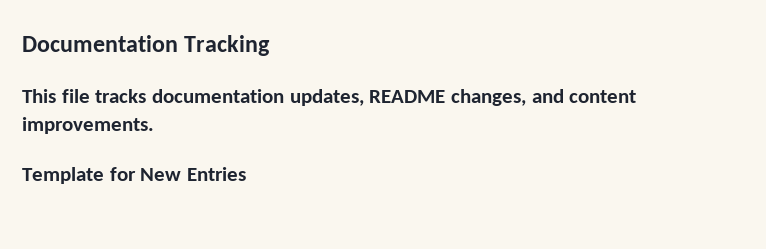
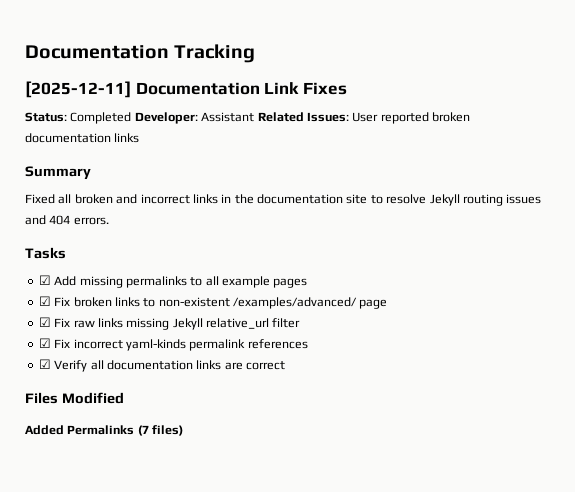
- This file tracks documentation updates, README changes, and content improvements.
- Template for New Entries
+ [2025-12-11] Documentation Link Fixes
+ Status: Completed Developer: Assistant Related Issues: User reported broken documentation links
+ Summary
+ Fixed all broken and incorrect links in the documentation site to resolve Jekyll routing issues and 404 errors.
+ Tasks
+ ☑ Add missing permalinks to all example pages
+ ☑ Fix broken links to non-existent /examples/advanced/ page
+ ☑ Fix raw links missing Jekyll relative_url filter
+ ☑ Fix incorrect yaml-kinds permalink references
+ ☑ Verify all documentation links are correct
+ Files Modified
+ Added Permalinks (7 files)

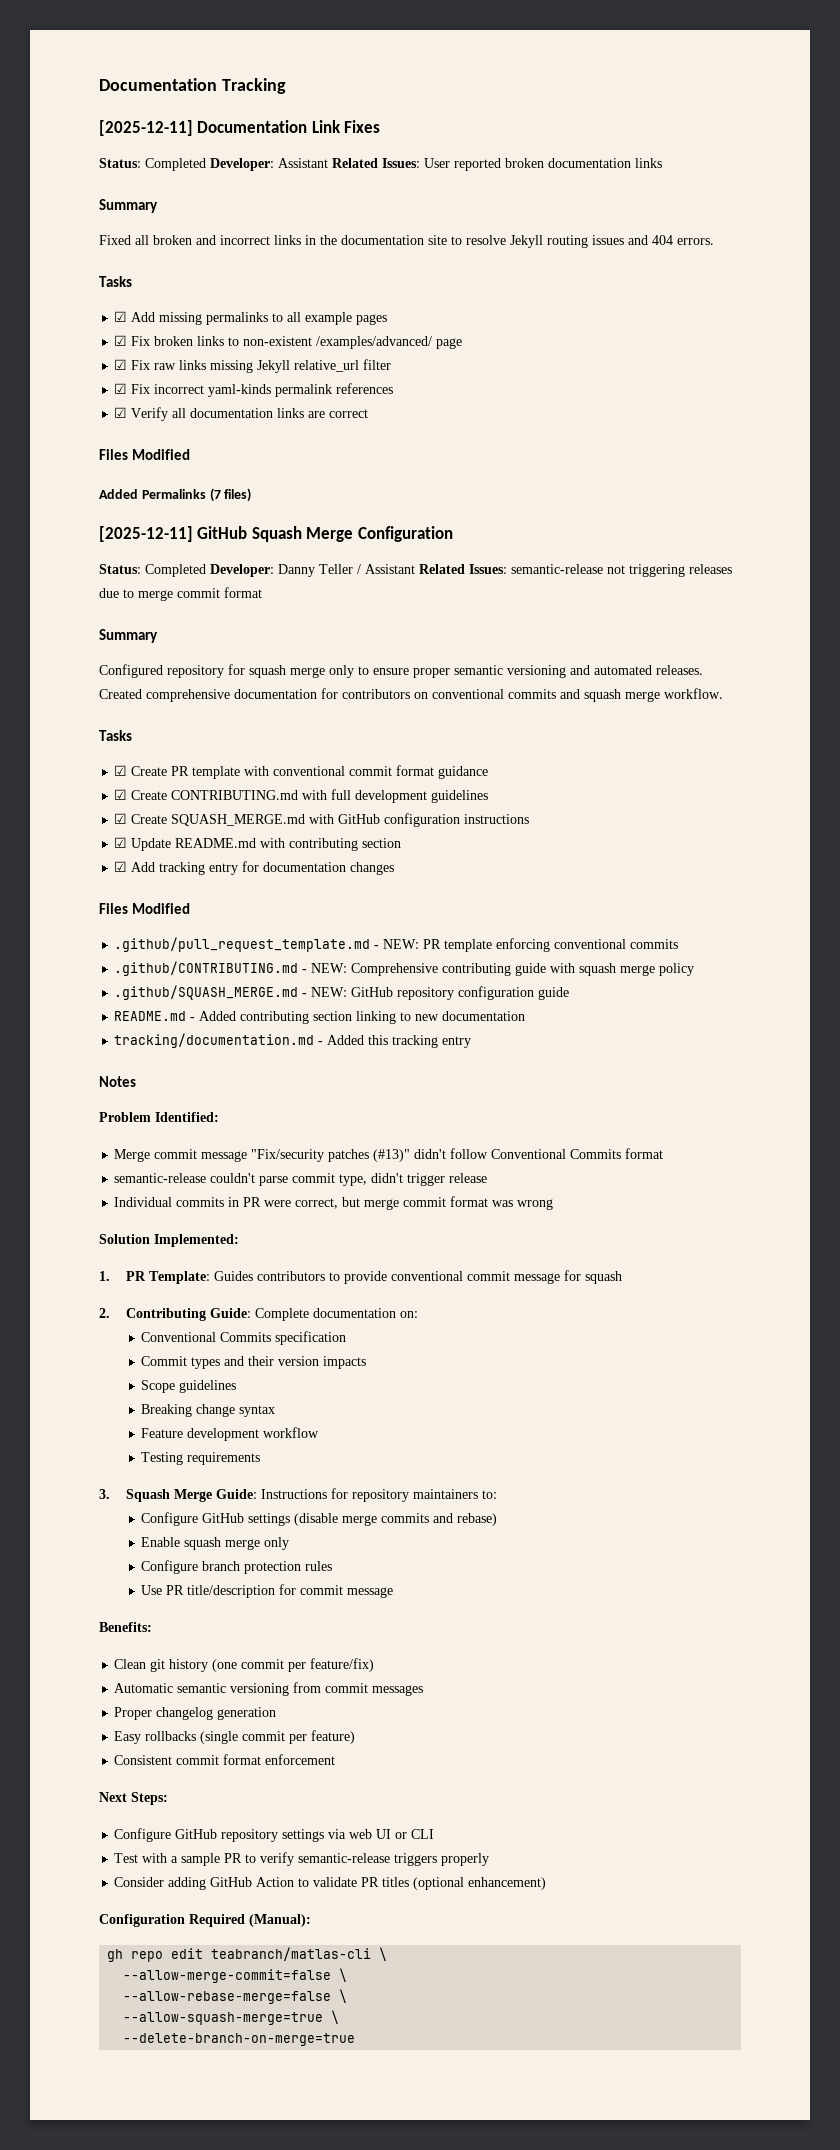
+ [2025-12-11] GitHub Squash Merge Configuration
+ Status: Completed Developer: Danny Teller / Assistant Related Issues: semantic-release not triggering releases due to merge commit format
+ Summary
+ Configured repository for squash merge only to ensure proper semantic versioning and automated releases. Created comprehensive documentation for contributors on conventional commits and squash merge workflow.
+ Tasks
+ ☑ Create PR template with conventional commit format guidance
+ ☑ Create CONTRIBUTING.md with full development guidelines
+ ☑ Create SQUASH_MERGE.md with GitHub configuration instructions
+ ☑ Update README.md with contributing section
+ ☑ Add tracking entry for documentation changes
+ Files Modified
+ .github/pull_request_template.md - NEW: PR template enforcing conventional commits
+ .github/CONTRIBUTING.md - NEW: Comprehensive contributing guide with squash merge policy
+ .github/SQUASH_MERGE.md - NEW: GitHub repository configuration guide
+ README.md - Added contributing section linking to new documentation
+ tracking/documentation.md - Added this tracking entry
+ Notes
+ Problem Identified:
+ Merge commit message "Fix/security patches (#13)" didn't follow Conventional Commits format
+ semantic-release couldn't parse commit type, didn't trigger release
+ Individual commits in PR were correct, but merge commit format was wrong
+ Solution Implemented:
+ 1. PR Template: Guides contributors to provide conventional commit message for squash
+ 2. Contributing Guide: Complete documentation on:
+ Conventional Commits specification
+ Commit types and their version impacts
+ Scope guidelines
+ Breaking change syntax
+ Feature development workflow
+ Testing requirements
+ 3. Squash Merge Guide: Instructions for repository maintainers to:
+ Configure GitHub settings (disable merge commits and rebase)
+ Enable squash merge only
+ Configure branch protection rules
+ Use PR title/description for commit message
+ Benefits:
+ Clean git history (one commit per feature/fix)
+ Automatic semantic versioning from commit messages
+ Proper changelog generation
+ Easy rollbacks (single commit per feature)
+ Consistent commit format enforcement
+ Next Steps:
+ Configure GitHub repository settings via web UI or CLI
+ Test with a sample PR to verify semantic-release triggers properly
+ Consider adding GitHub Action to validate PR titles (optional enhancement)
+ Configuration Required (Manual):
+ gh repo edit teabranch/matlas-cli \
+ --allow-merge-commit=false \
+ --allow-rebase-merge=false \
+ --allow-squash-merge=true \
+ --delete-branch-on-merge=true

